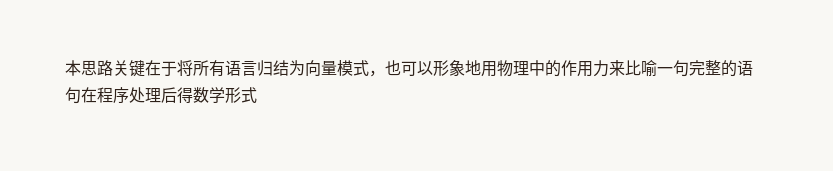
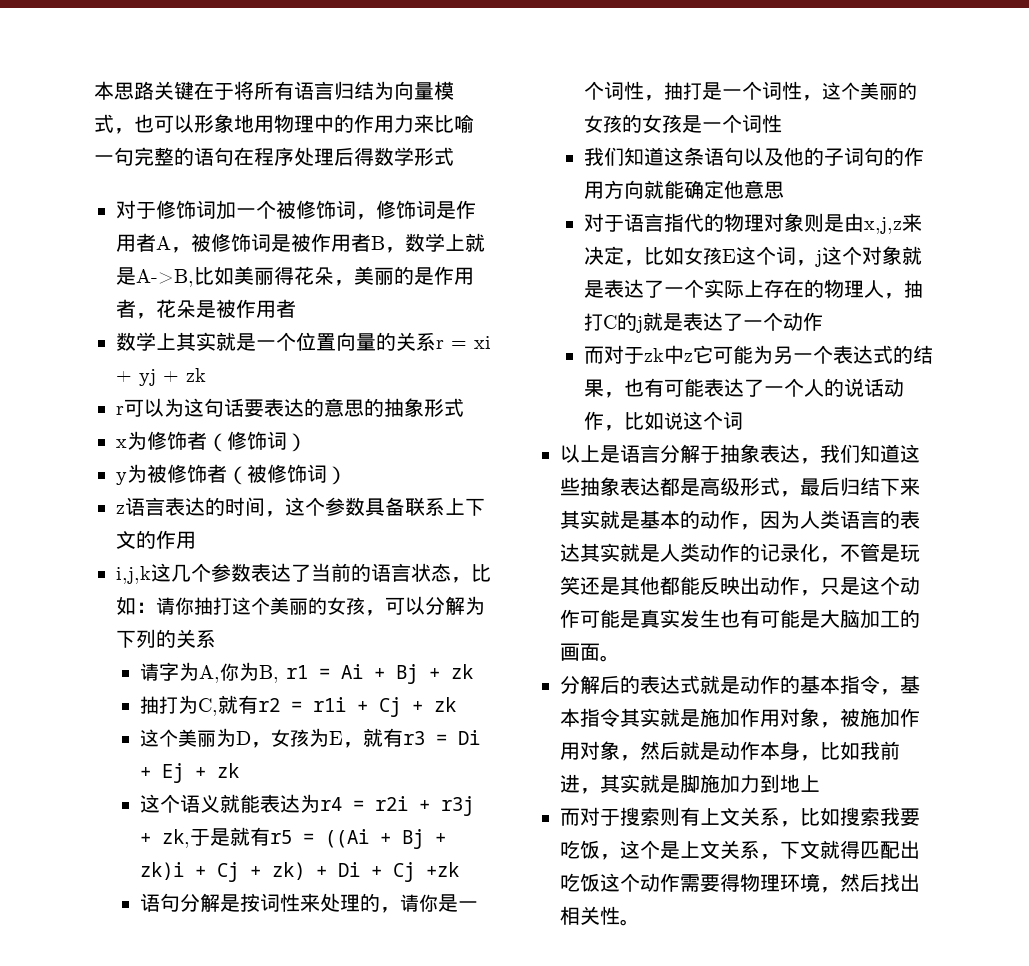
+ 对于修饰词加一个被修饰词，修饰词是作用者A，被修饰词是被作用者B，数学上就是A->B,比如美丽得花朵，美丽的是作用者，花朵是被作用者
+ 数学上其实就是一个位置向量的关系r = xi + yj + zk
+ r可以为这句话要表达的意思的抽象形式
+ x为修饰者（修饰词）
+ y为被修饰者（被修饰词）
+ z语言表达的时间，这个参数具备联系上下文的作用
+ i,j,k这几个参数表达了当前的语言状态，比如：请你抽打这个美丽的女孩，可以分解为下列的关系
+ 请字为A,你为B, r1 = Ai + Bj + zk
+ 抽打为C,就有r2 = r1i + Cj + zk
+ 这个美丽为D，女孩为E，就有r3 = Di + Ej + zk
+ 这个语义就能表达为r4 = r2i + r3j + zk,于是就有r5 = ((Ai + Bj + zk)i + Cj + zk) + Di + Cj +zk
+ 语句分解是按词性来处理的，请你是一个词性，抽打是一个词性，这个美丽的女孩的女孩是一个词性
+ 我们知道这条语句以及他的子词句的作用方向就能确定他意思
+ 对于语言指代的物理对象则是由x,j,z来决定，比如女孩E这个词，j这个对象就是表达了一个实际上存在的物理人，抽打C的j就是表达了一个动作
+ 而对于zk中z它可能为另一个表达式的结果，也有可能表达了一个人的说话动作，比如说这个词
+ 以上是语言分解于抽象表达，我们知道这些抽象表达都是高级形式，最后归结下来其实就是基本的动作，因为人类语言的表达其实就是人类动作的记录化，不管是玩笑还是其他都能反映出动作，只是这个动作可能是真实发生也有可能是大脑加工的画面。
+ 分解后的表达式就是动作的基本指令，基本指令其实就是施加作用对象，被施加作用对象，然后就是动作本身，比如我前进，其实就是脚施加力到地上
+ 而对于搜索则有上文关系，比如搜索我要吃饭，这个是上文关系，下文就得匹配出吃饭这个动作需要得物理环境，然后找出相关性。

